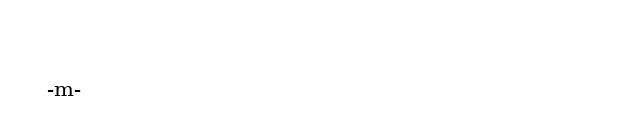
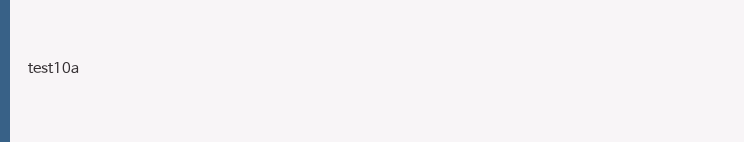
- -m-
+ test10a

